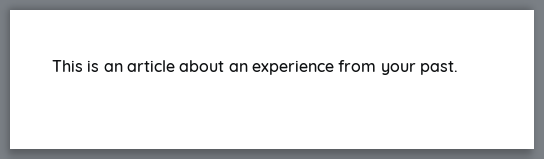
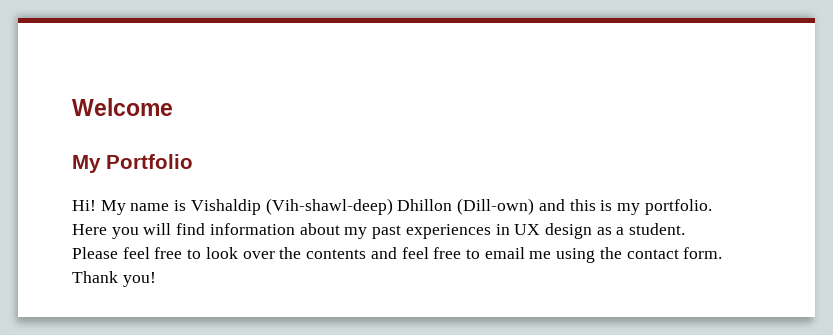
- This is an article about an experience from your past.
+ Welcome
+ My Portfolio
+ Hi! My name is Vishaldip (Vih-shawl-deep) Dhillon (Dill-own) and this is my portfolio. Here you will find information about my past experiences in UX design as a student. Please feel free to look over the contents and feel free to email me using the contact form. Thank you!

